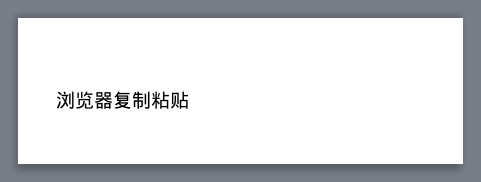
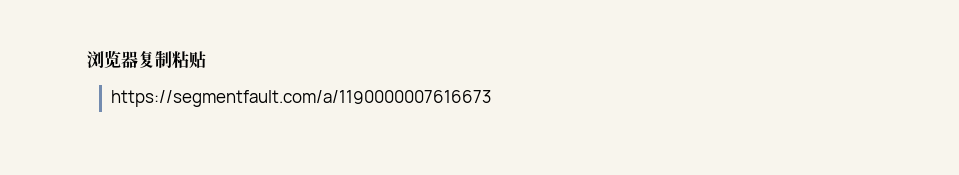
+ https://segmentfault.com/a/1190000007616673

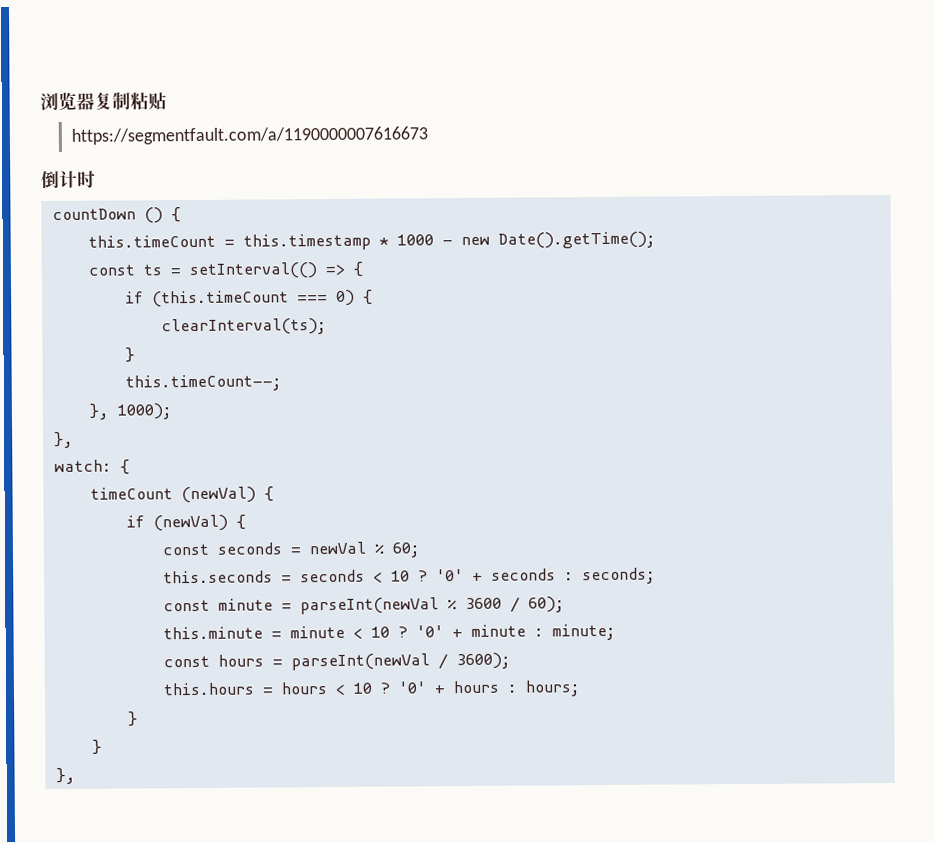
+ 倒计时
+ countDown () {
+ this.timeCount = this.timestamp * 1000 - new Date().getTime();
+ const ts = setInterval(() => {
+ if (this.timeCount === 0) {
+ clearInterval(ts);
+ }
+ this.timeCount--;
+ }, 1000);
+ },
+ watch: {
+ timeCount (newVal) {
+ if (newVal) {
+ const seconds = newVal % 60;
+ this.seconds = seconds < 10 ? '0' + seconds : seconds;
+ const minute = parseInt(newVal % 3600 / 60);
+ this.minute = minute < 10 ? '0' + minute : minute;
+ const hours = parseInt(newVal / 3600);
+ this.hours = hours < 10 ? '0' + hours : hours;
+ }
+ }
+ },

